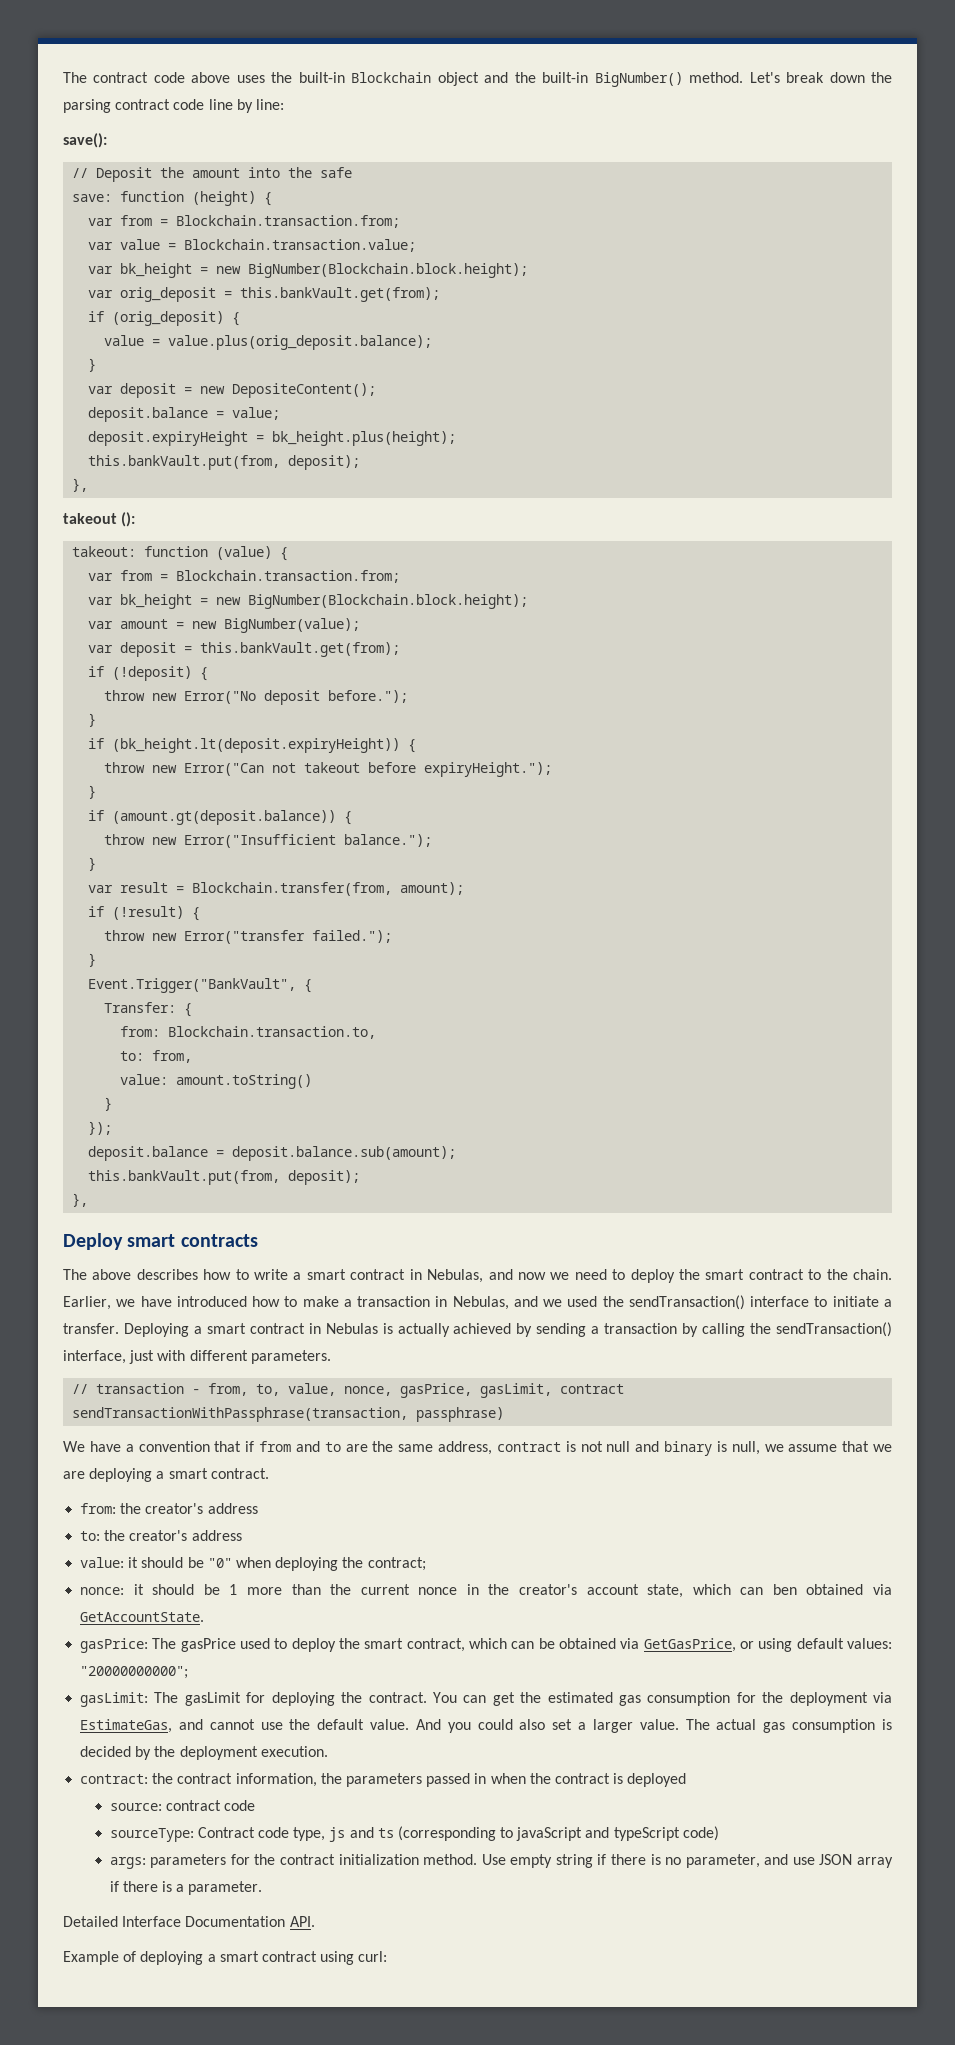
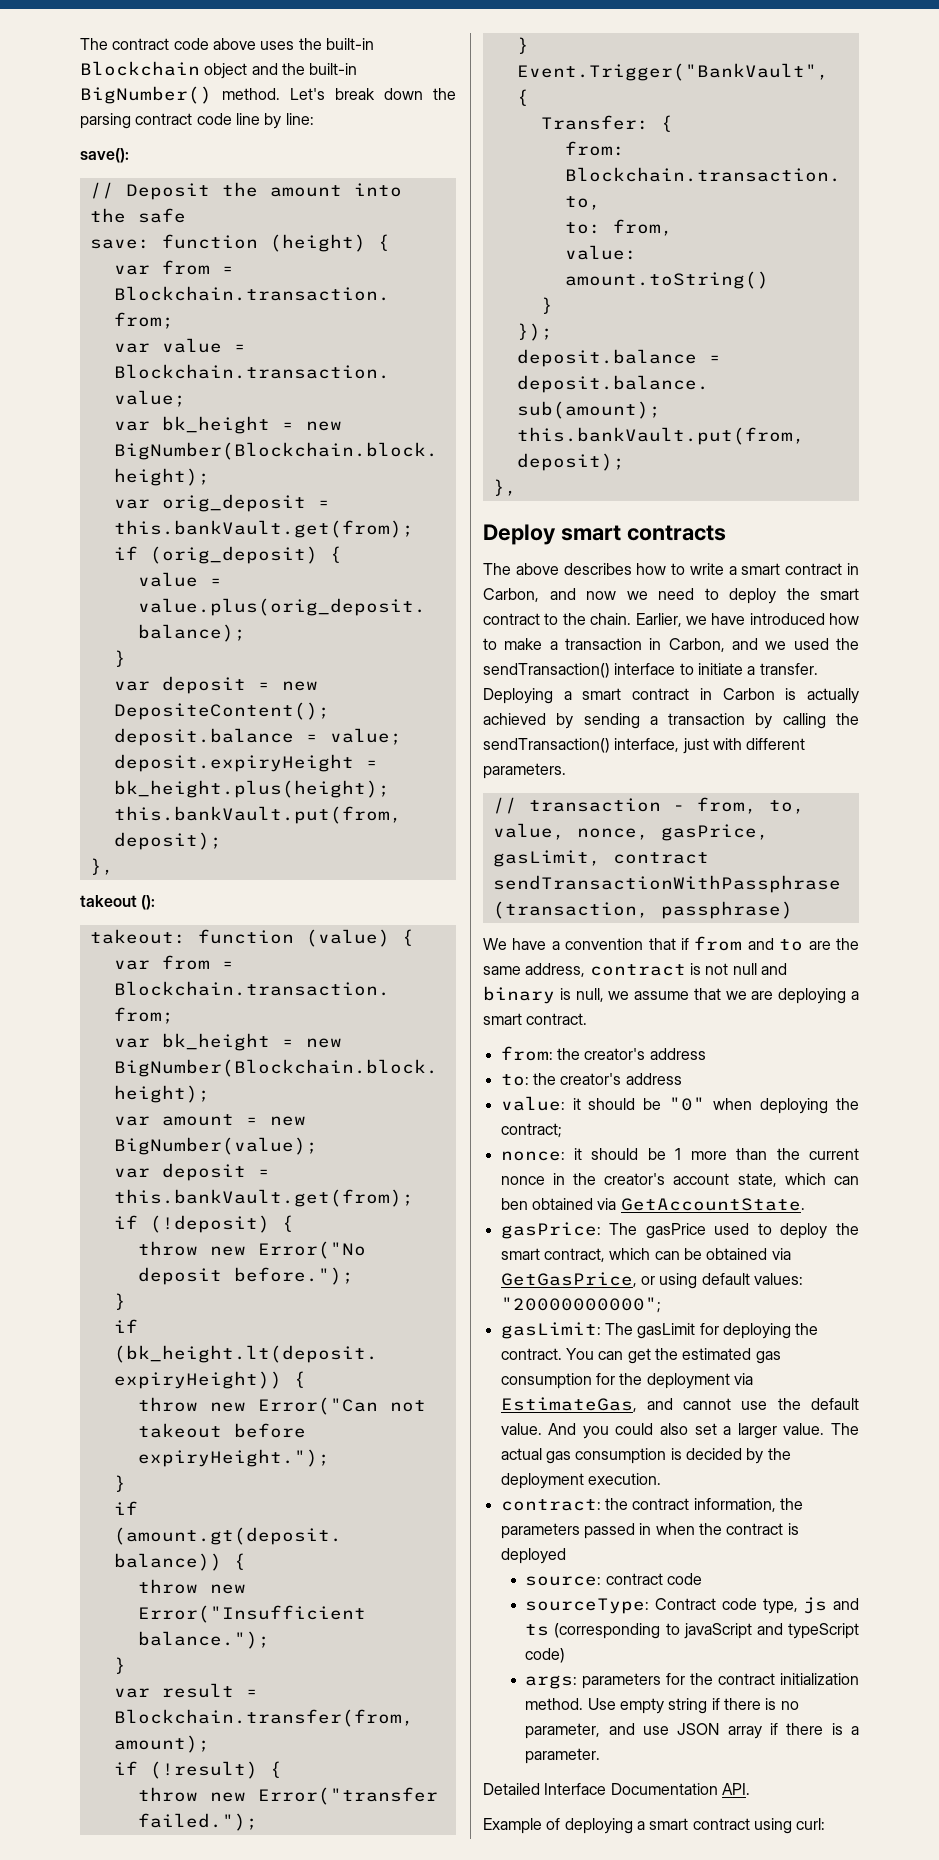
- The above describes how to write a smart contract in Nebulas, and now we need to deploy the smart contract to the chain.
+ The above describes how to write a smart contract in Carbon, and now we need to deploy the smart contract to the chain.
- Earlier, we have introduced how to make a transaction in Nebulas, and we used the sendTransaction() interface to initiate a transfer.
+ Earlier, we have introduced how to make a transaction in Carbon, and we used the sendTransaction() interface to initiate a transfer.
- Deploying a smart contract in Nebulas is actually achieved by sending a transaction by calling the sendTransaction() interface, just with different parameters.
+ Deploying a smart contract in Carbon is actually achieved by sending a transaction by calling the sendTransaction() interface, just with different parameters.

